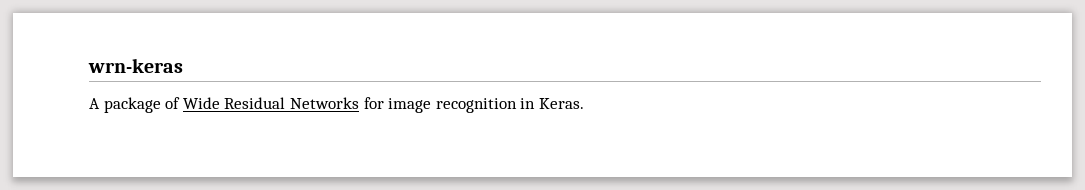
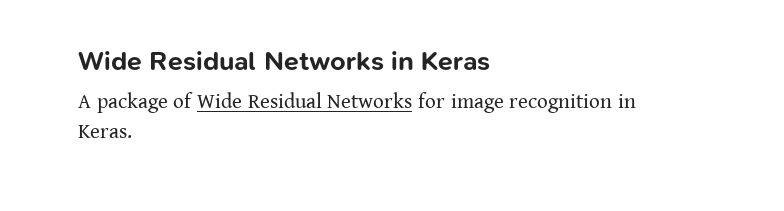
- wrn-keras
+ Wide Residual Networks in Keras

